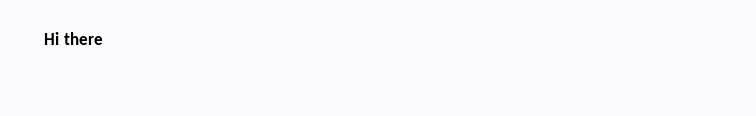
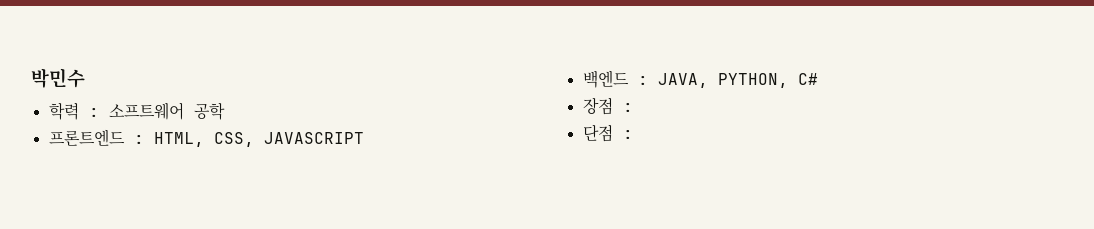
- Hi there
+ 박민수
+ 학력 : 소프트웨어 공학
+ 프론트엔드 : HTML, CSS, JAVASCRIPT
+ 백엔드 : JAVA, PYTHON, C#
+ 장점 :
+ 단점 :

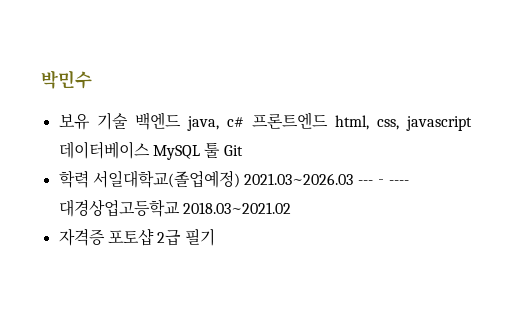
- 학력 : 소프트웨어 공학
- 프론트엔드 : HTML, CSS, JAVASCRIPT
- 백엔드 : JAVA, PYTHON, C#
- 장점 :
- 단점 :
+ 보유 기술 백엔드 java, c# 프론트엔드 html, css, javascript 데이터베이스 MySQL 툴 Git
+ 학력 서일대학교(졸업예정) 2021.03~2026.03 ---‐---- 대경상업고등학교 2018.03~2021.02
+ 자격증 포토샵 2급 필기

